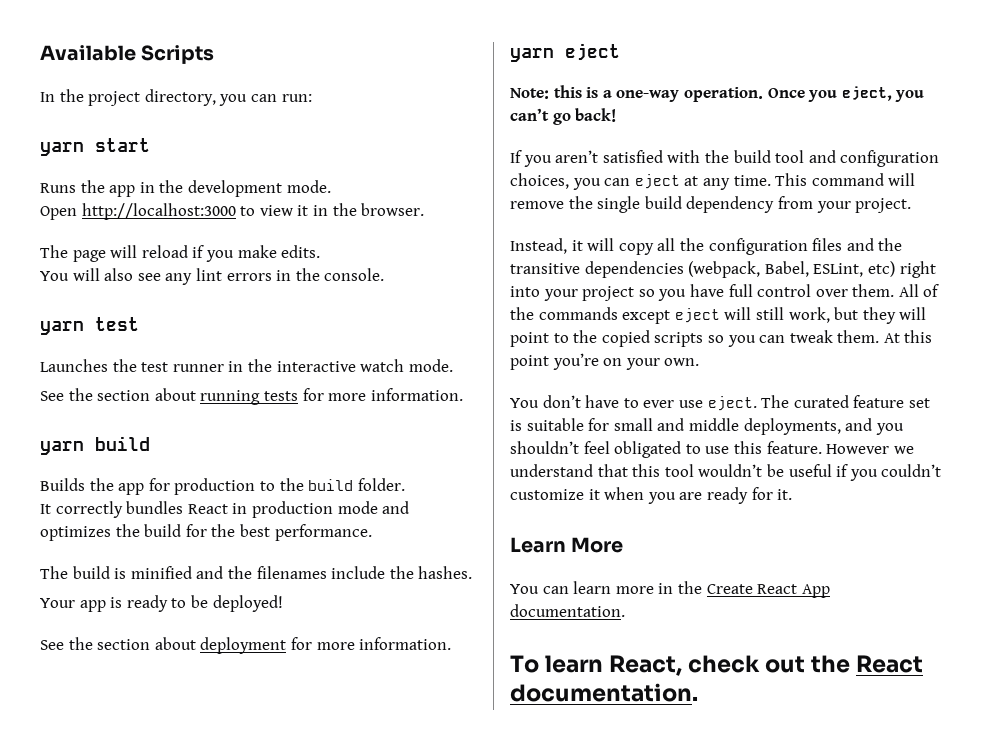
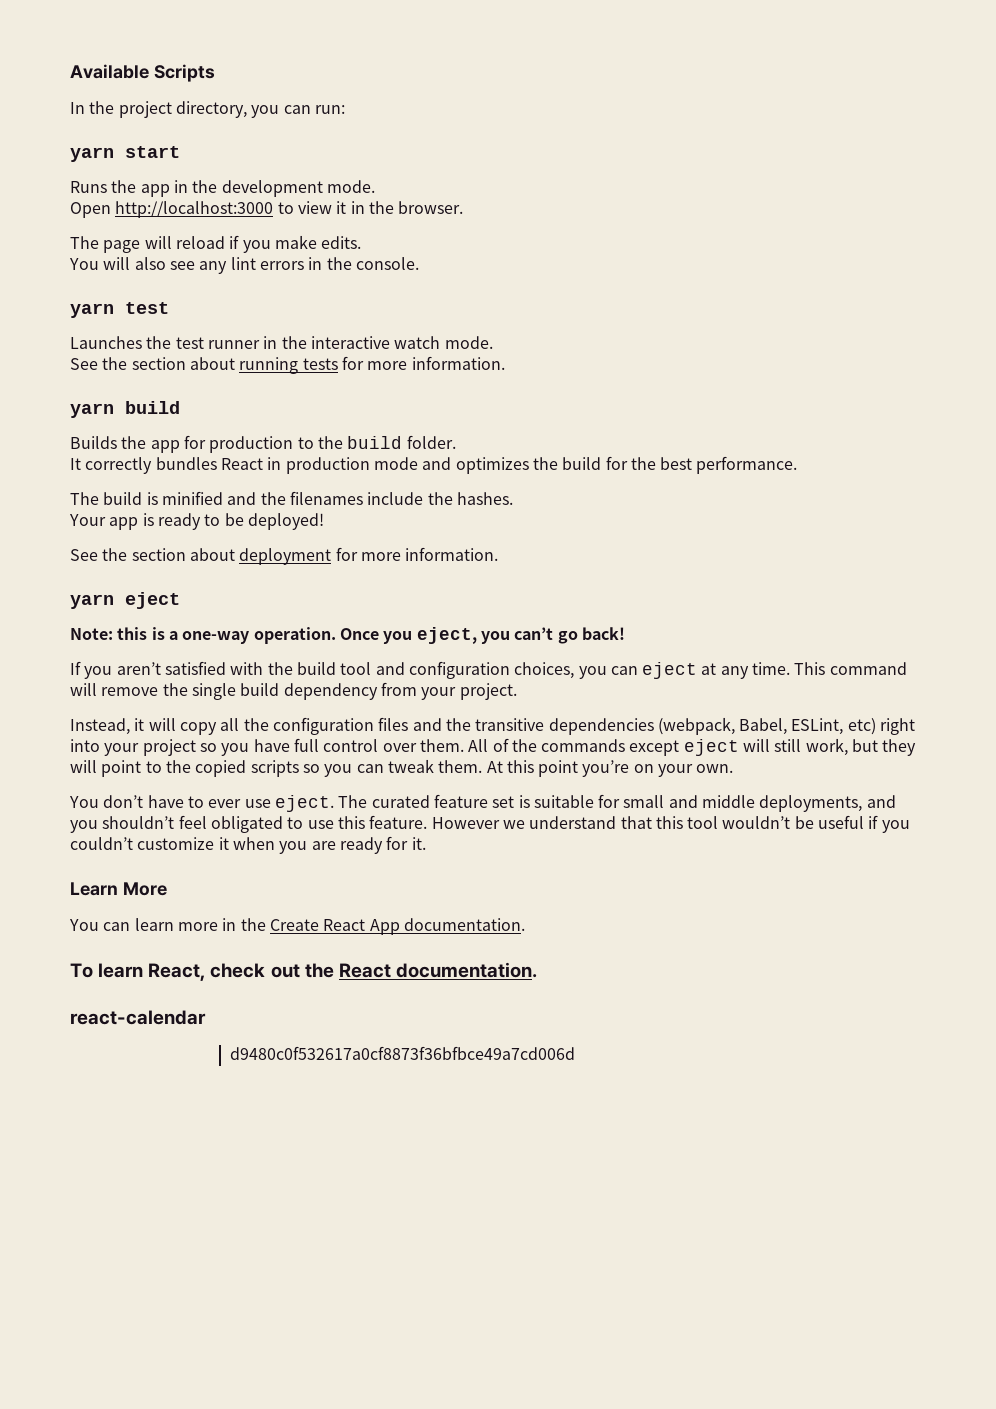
+ react-calendar
+ d9480c0f532617a0cf8873f36bfbce49a7cd006d

